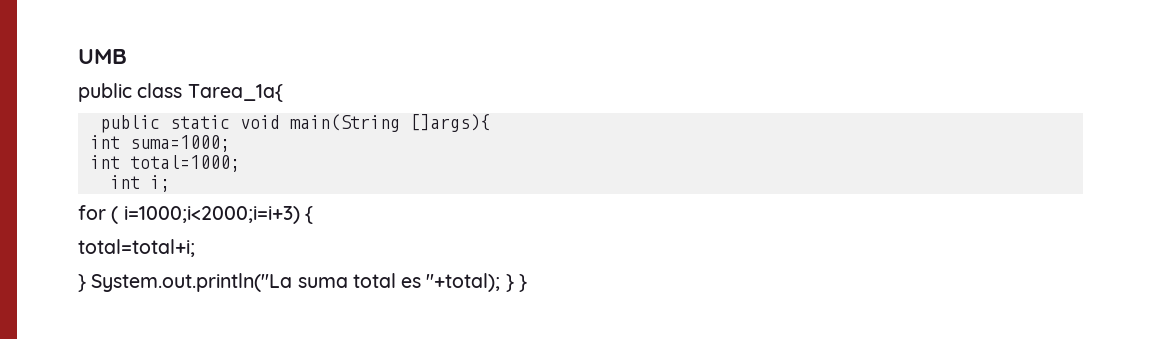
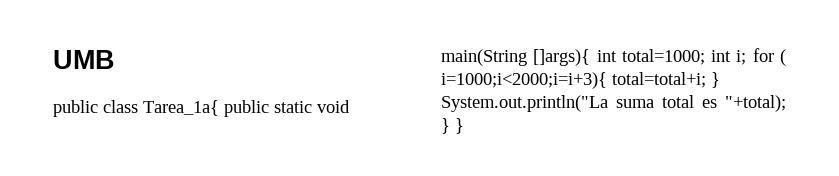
- public class Tarea_1a{
- public static void main(String []args){
- int suma=1000;
- int total=1000;
- int i;
- for ( i=1000;i<2000;i=i+3) {
- total=total+i;
- } System.out.println("La suma total es "+total); } }
+ public class Tarea_1a{ public static void main(String []args){ int total=1000; int i; for ( i=1000;i<2000;i=i+3){ total=total+i; } System.out.println("La suma total es "+total); } }

